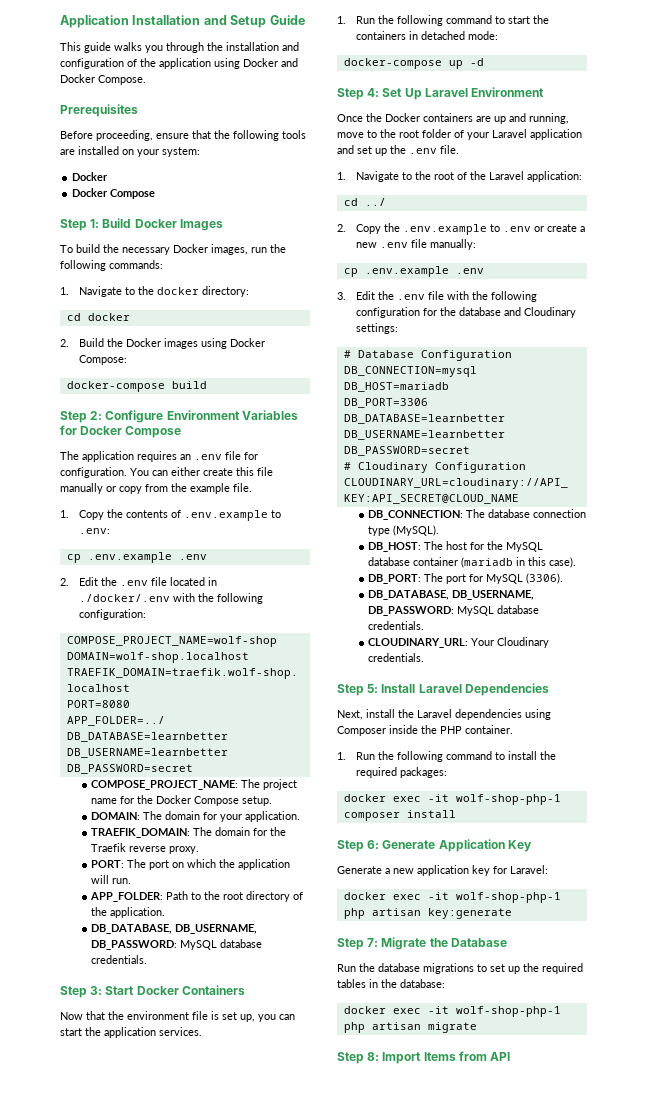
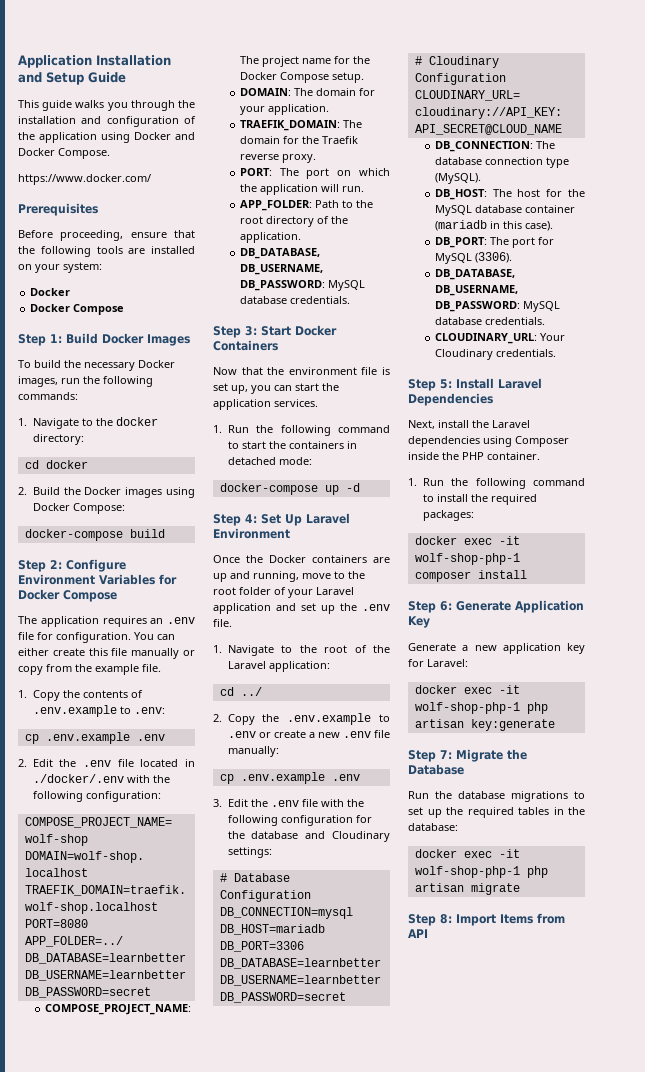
+ https://www.docker.com/

